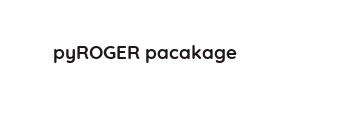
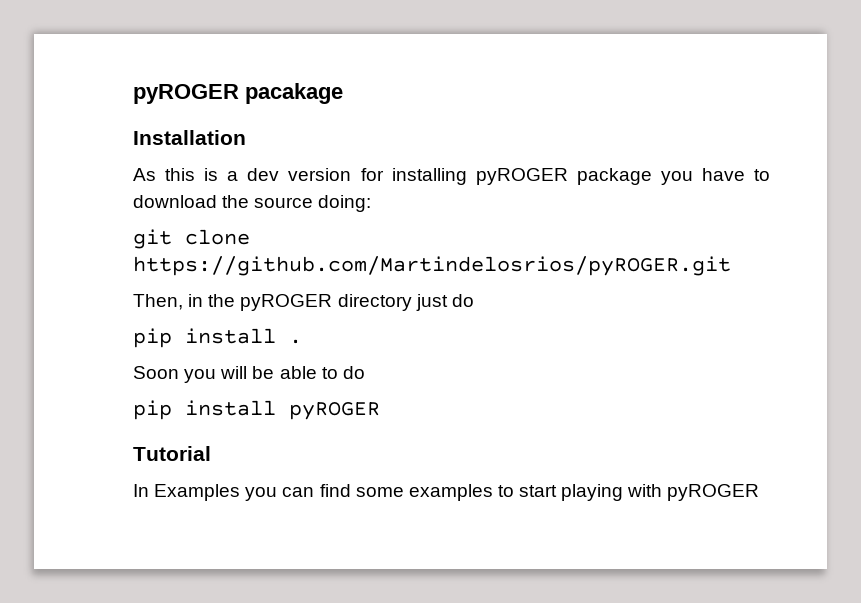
+ Installation
+ As this is a dev version for installing pyROGER package you have to download the source doing:
+ git clone https://github.com/Martindelosrios/pyROGER.git
+ Then, in the pyROGER directory just do
+ pip install .
+ Soon you will be able to do
+ pip install pyROGER
+ Tutorial
+ In Examples you can find some examples to start playing with pyROGER

